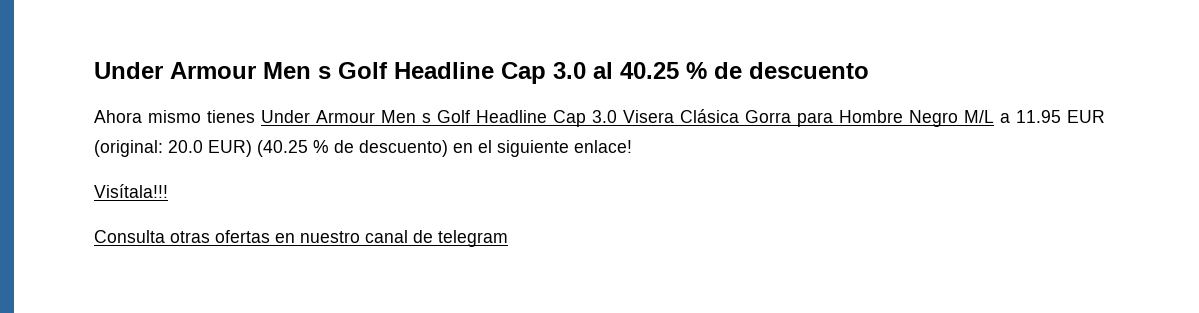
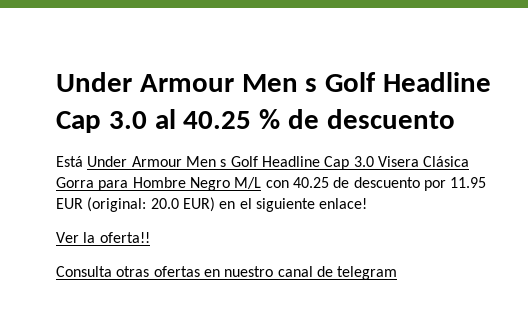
- Ahora mismo tienes Under Armour Men s Golf Headline Cap 3.0 Visera Clásica Gorra para Hombre Negro M/L a 11.95 EUR (original: 20.0 EUR) (40.25 % de descuento) en el siguiente enlace!
+ Está Under Armour Men s Golf Headline Cap 3.0 Visera Clásica Gorra para Hombre Negro M/L con 40.25 de descuento por 11.95 EUR (original: 20.0 EUR) en el siguiente enlace!
- Visítala!!!
+ Ver la oferta!!

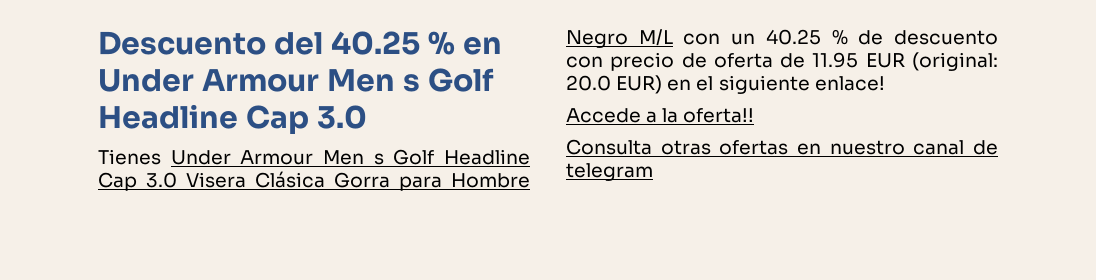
- Under Armour Men s Golf Headline Cap 3.0 al 40.25 % de descuento
- Está Under Armour Men s Golf Headline Cap 3.0 Visera Clásica Gorra para Hombre Negro M/L con 40.25 de descuento por 11.95 EUR (original: 20.0 EUR) en el siguiente enlace!
+ Descuento del 40.25 % en Under Armour Men s Golf Headline Cap 3.0
+ Tienes Under Armour Men s Golf Headline Cap 3.0 Visera Clásica Gorra para Hombre Negro M/L con un 40.25 % de descuento con precio de oferta de 11.95 EUR (original: 20.0 EUR) en el siguiente enlace!
- Ver la oferta!!
+ Accede a la oferta!!

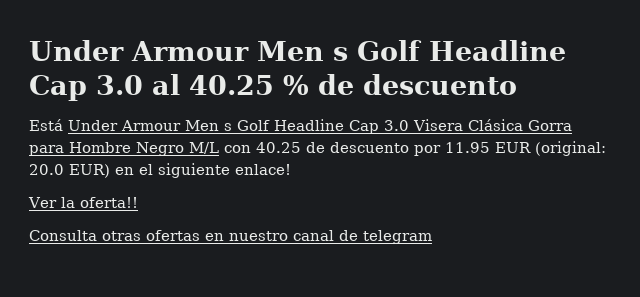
- Descuento del 40.25 % en Under Armour Men s Golf Headline Cap 3.0
- Tienes Under Armour Men s Golf Headline Cap 3.0 Visera Clásica Gorra para Hombre Negro M/L con un 40.25 % de descuento con precio de oferta de 11.95 EUR (original: 20.0 EUR) en el siguiente enlace!
+ Under Armour Men s Golf Headline Cap 3.0 al 40.25 % de descuento
+ Está Under Armour Men s Golf Headline Cap 3.0 Visera Clásica Gorra para Hombre Negro M/L con 40.25 de descuento por 11.95 EUR (original: 20.0 EUR) en el siguiente enlace!
- Accede a la oferta!!
+ Ver la oferta!!

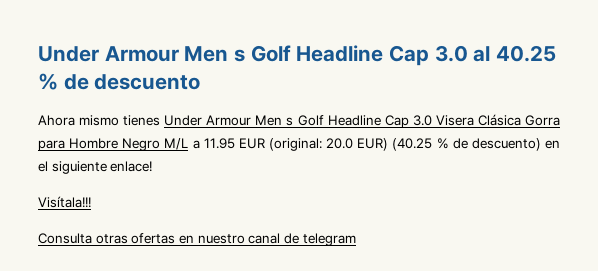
- Está Under Armour Men s Golf Headline Cap 3.0 Visera Clásica Gorra para Hombre Negro M/L con 40.25 de descuento por 11.95 EUR (original: 20.0 EUR) en el siguiente enlace!
+ Ahora mismo tienes Under Armour Men s Golf Headline Cap 3.0 Visera Clásica Gorra para Hombre Negro M/L a 11.95 EUR (original: 20.0 EUR) (40.25 % de descuento) en el siguiente enlace!
- Ver la oferta!!
+ Visítala!!!

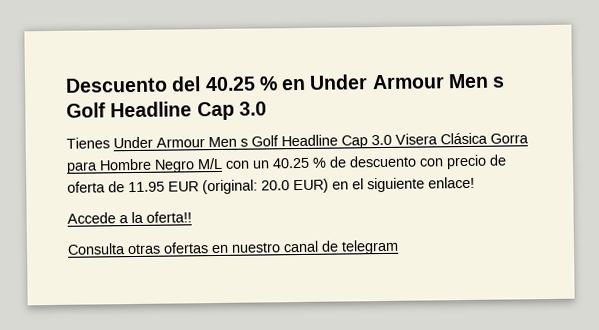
- Under Armour Men s Golf Headline Cap 3.0 al 40.25 % de descuento
- Ahora mismo tienes Under Armour Men s Golf Headline Cap 3.0 Visera Clásica Gorra para Hombre Negro M/L a 11.95 EUR (original: 20.0 EUR) (40.25 % de descuento) en el siguiente enlace!
+ Descuento del 40.25 % en Under Armour Men s Golf Headline Cap 3.0
+ Tienes Under Armour Men s Golf Headline Cap 3.0 Visera Clásica Gorra para Hombre Negro M/L con un 40.25 % de descuento con precio de oferta de 11.95 EUR (original: 20.0 EUR) en el siguiente enlace!
- Visítala!!!
+ Accede a la oferta!!

